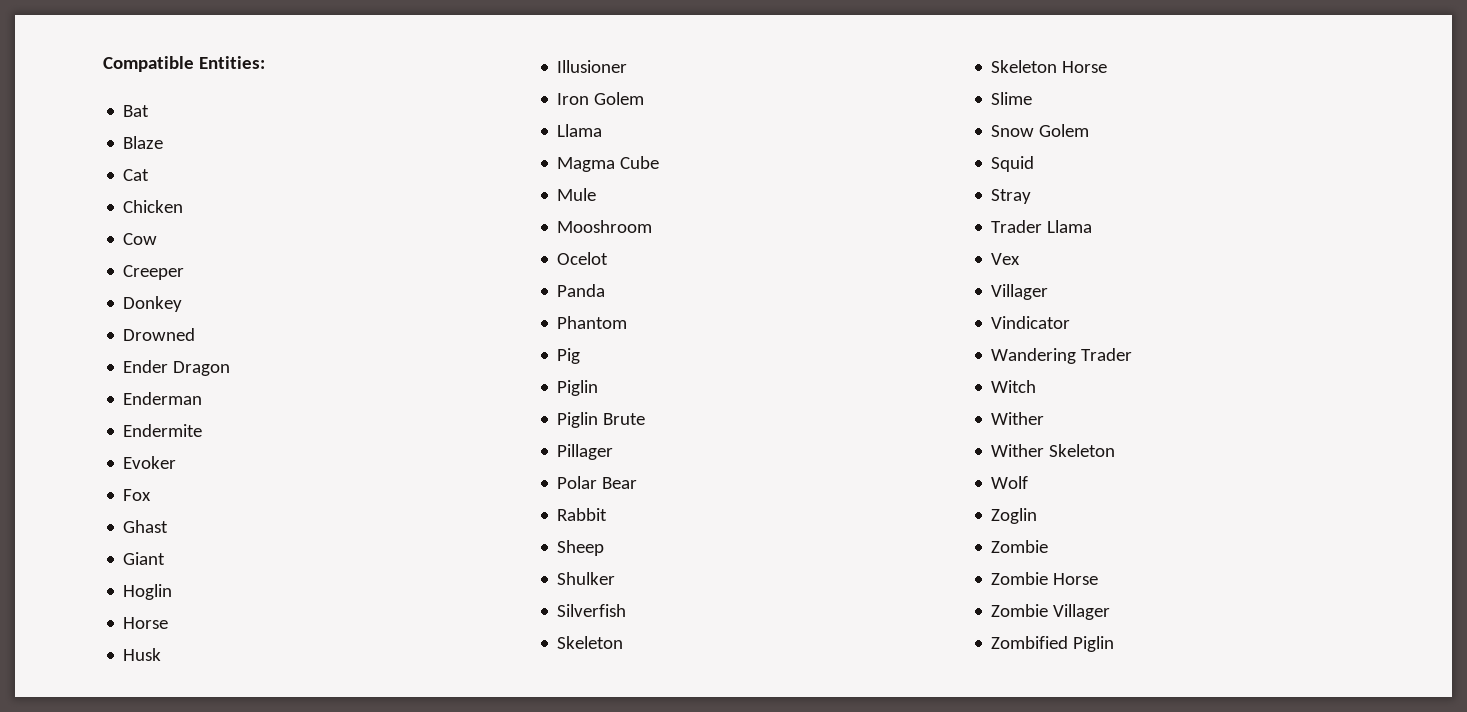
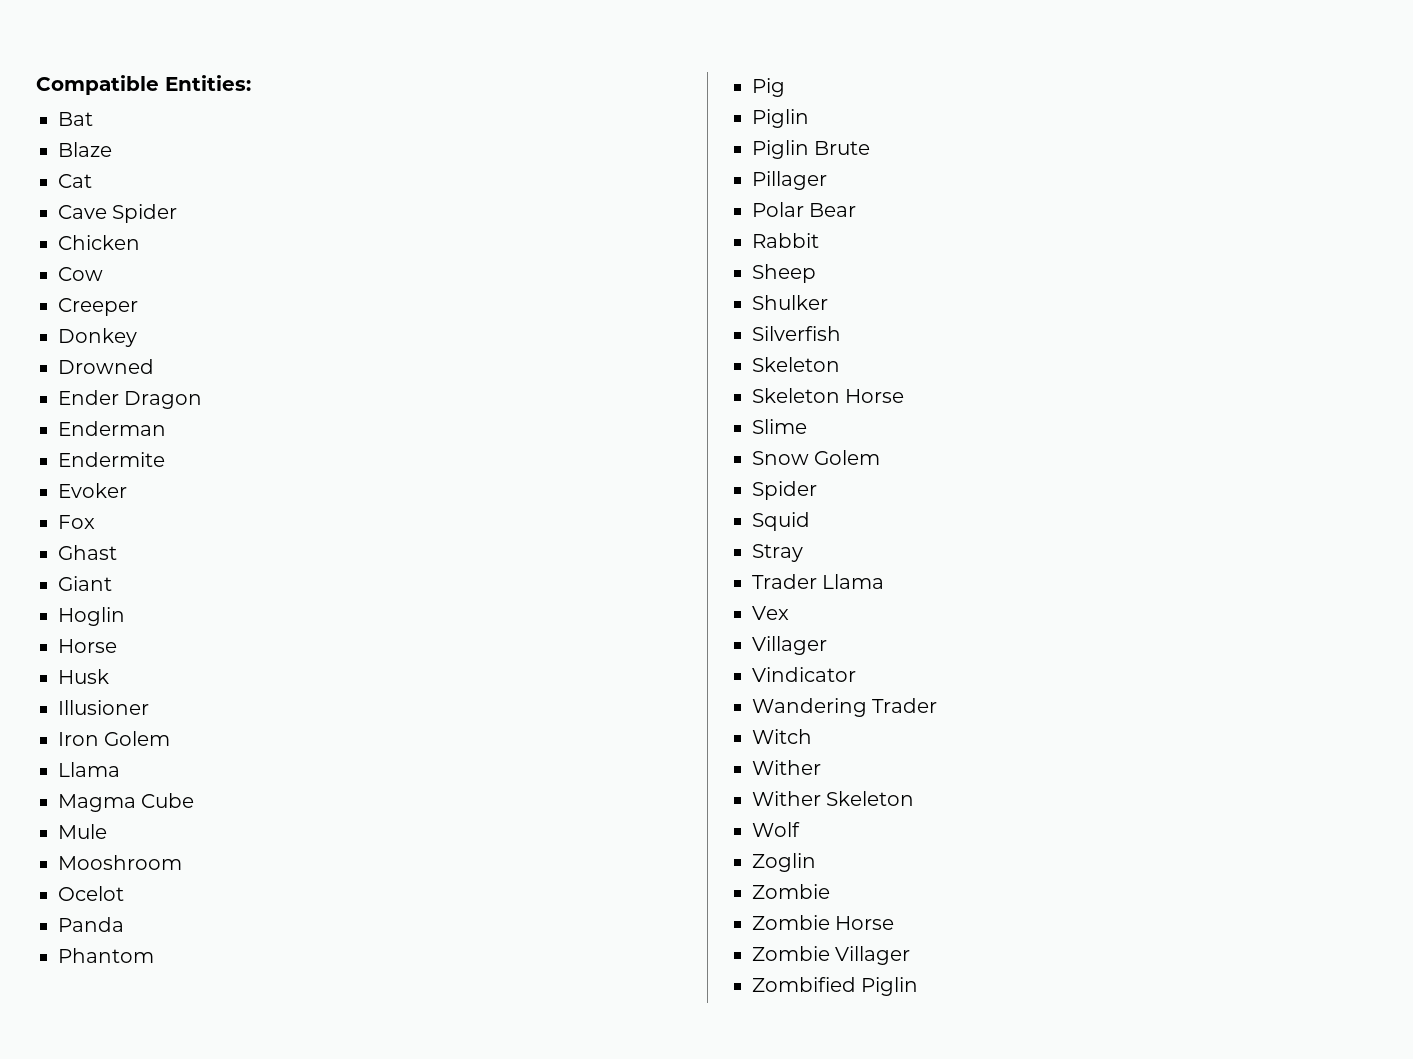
+ Cave Spider
  Snow Golem
+ Spider

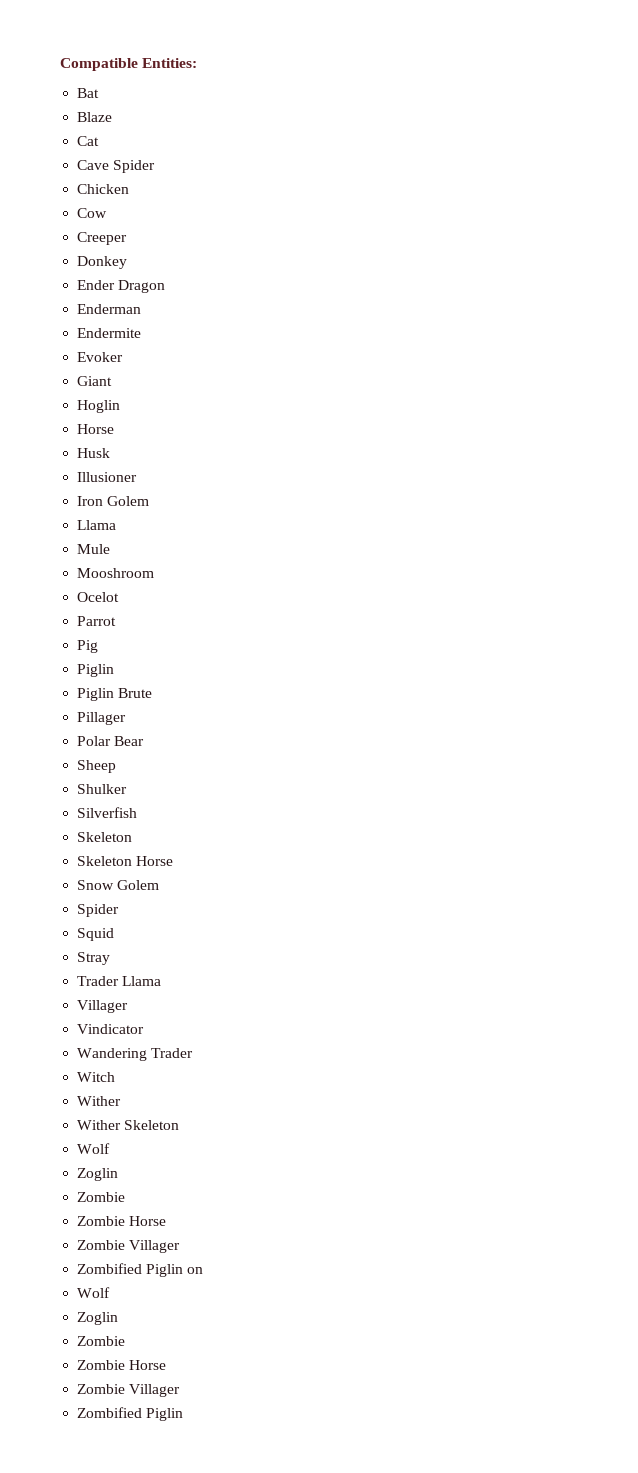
- Drowned
- Fox
- Ghast
- Magma Cube
- Panda
- Phantom
+ Parrot
- Rabbit
- Slime
- Vex
+ Zombified Piglin on
+ Wolf
+ Zoglin
+ Zombie
+ Zombie Horse
+ Zombie Villager

